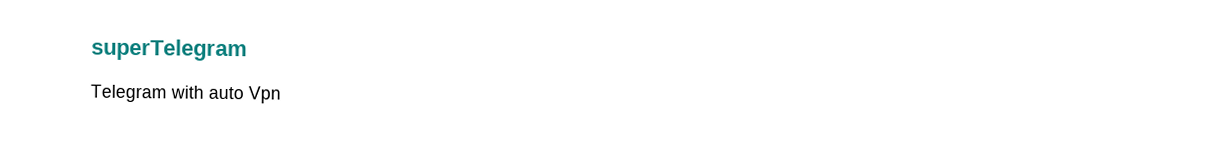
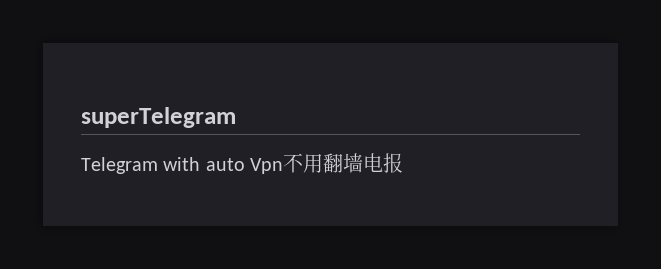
- Telegram with auto Vpn
+ Telegram with auto Vpn不用翻墙电报

